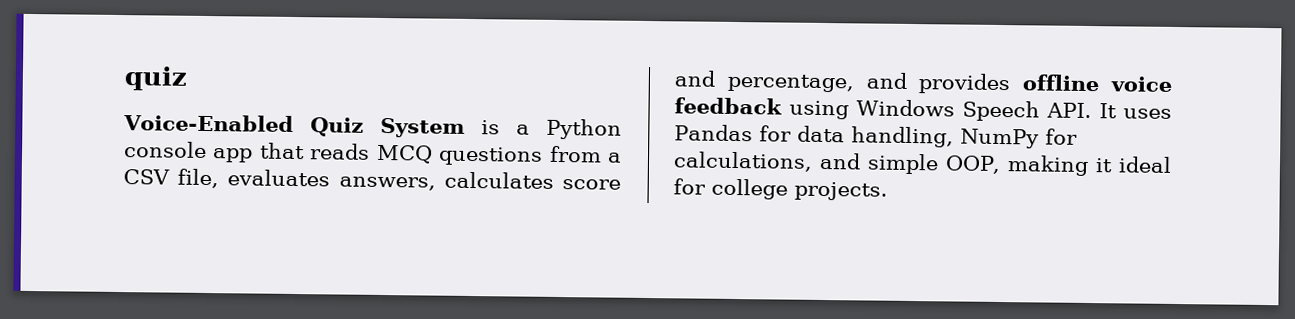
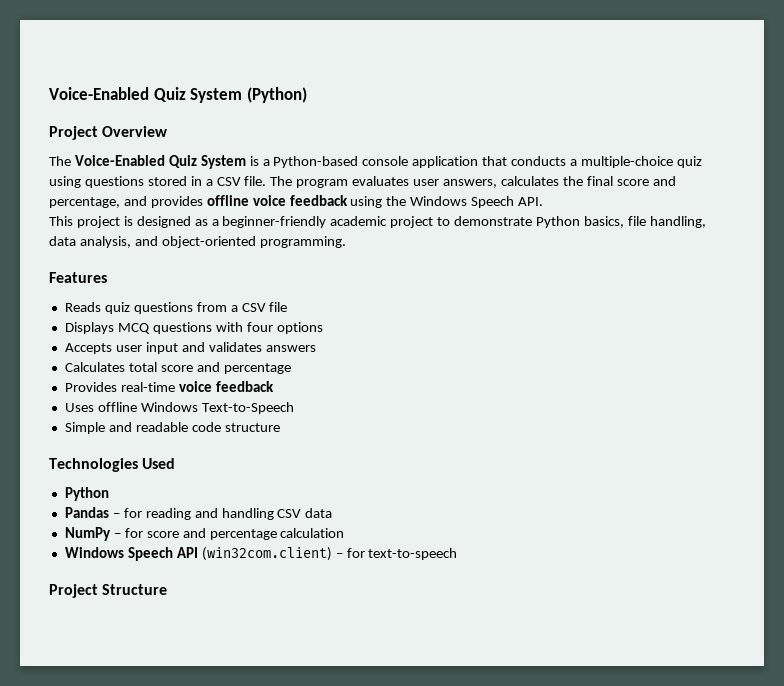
- quiz
- Voice-Enabled Quiz System is a Python console app that reads MCQ questions from a CSV file, evaluates answers, calculates score and percentage, and provides offline voice feedback using Windows Speech API. It uses Pandas for data handling, NumPy for calculations, and simple OOP, making it ideal for college projects.
+ Voice-Enabled Quiz System (Python)
+ Project Overview
+ The Voice-Enabled Quiz System is a Python-based console application that conducts a multiple-choice quiz using questions stored in a CSV file. The program evaluates user answers, calculates the final score and percentage, and provides offline voice feedback using the Windows Speech API.
+ This project is designed as a beginner-friendly academic project to demonstrate Python basics, file handling, data analysis, and object-oriented programming.
+ Features
+ Reads quiz questions from a CSV file
+ Displays MCQ questions with four options
+ Accepts user input and validates answers
+ Calculates total score and percentage
+ Provides real-time voice feedback
+ Uses offline Windows Text-to-Speech
+ Simple and readable code structure
+ Technologies Used
+ Python
+ Pandas – for reading and handling CSV data
+ NumPy – for score and percentage calculation
+ Windows Speech API (win32com.client) – for text-to-speech
+ Project Structure

